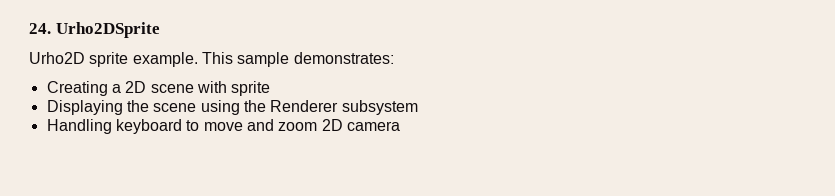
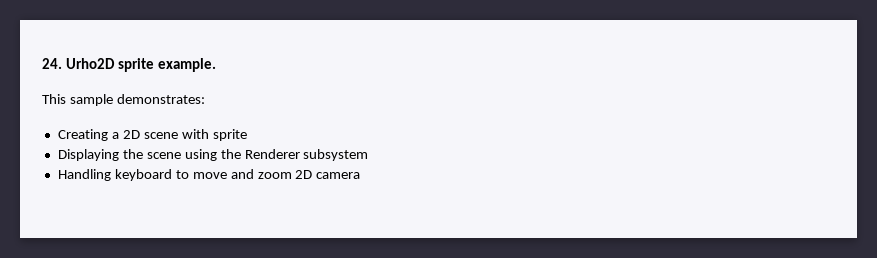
- 24. Urho2DSprite
- Urho2D sprite example. This sample demonstrates:
+ 24. Urho2D sprite example.
+ This sample demonstrates:

